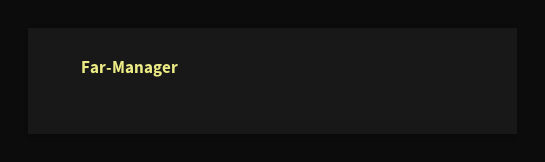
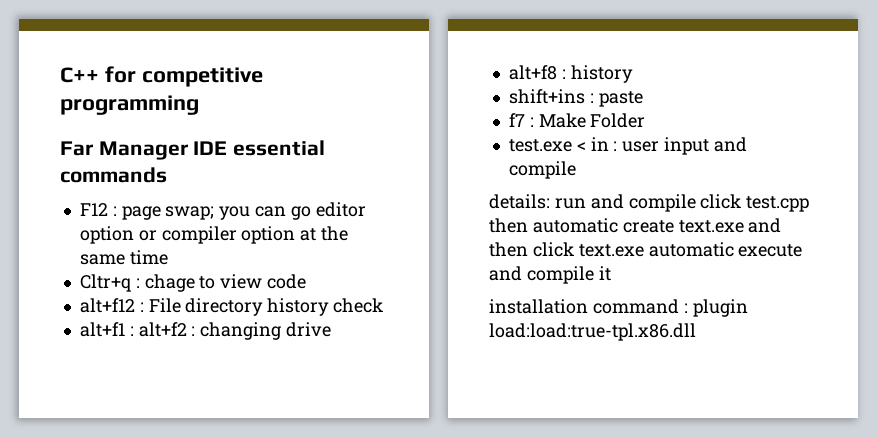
- Far-Manager
+ C++ for competitive programming
+ Far Manager IDE essential commands
+ F12 : page swap; you can go editor option or compiler option at the same time
+ Cltr+q : chage to view code
+ alt+f12 : File directory history check
+ alt+f1 : alt+f2 : changing drive
+ alt+f8 : history
+ shift+ins : paste
+ f7 : Make Folder
+ test.exe < in : user input and compile
+ details: run and compile click test.cpp then automatic create text.exe and then click text.exe automatic execute and compile it
+ installation command : plugin load:load:true-tpl.x86.dll

